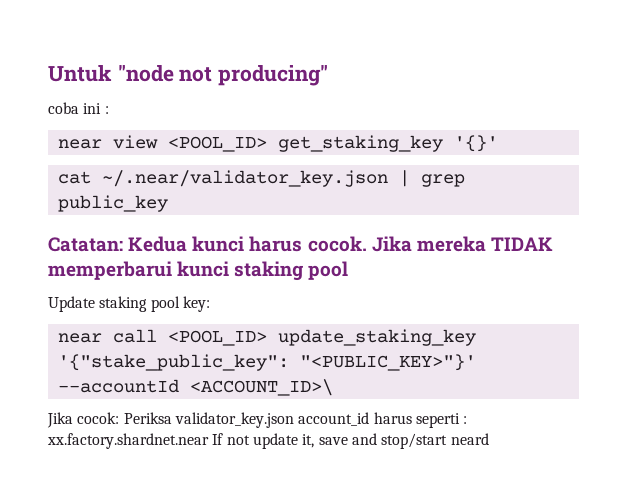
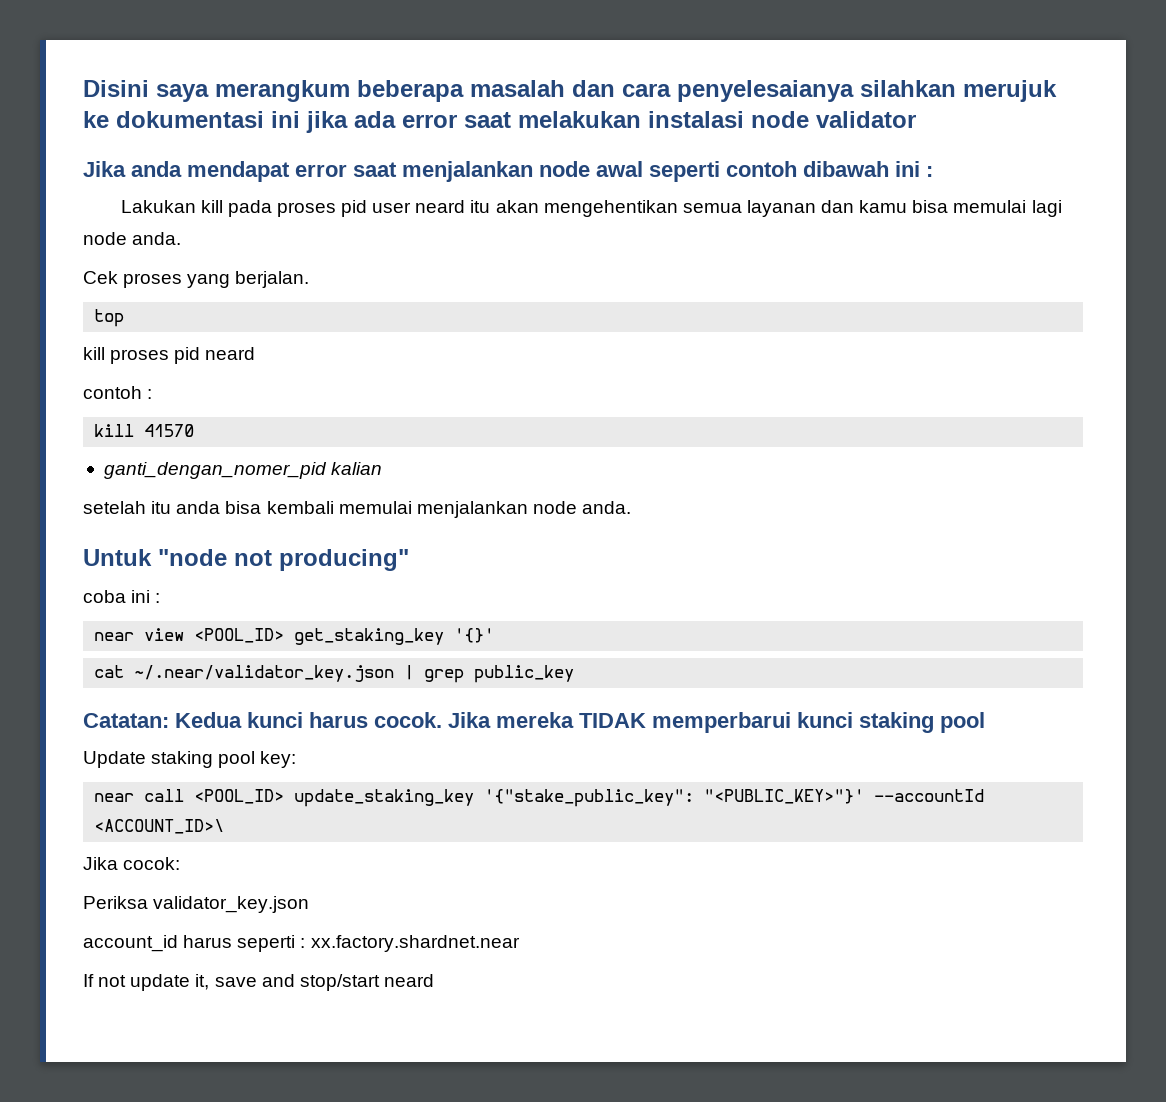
+ Disini saya merangkum beberapa masalah dan cara penyelesaianya silahkan merujuk ke dokumentasi ini jika ada error saat melakukan instalasi node validator
+ Jika anda mendapat error saat menjalankan node awal seperti contoh dibawah ini :
+ Lakukan kill pada proses pid user neard itu akan mengehentikan semua layanan dan kamu bisa memulai lagi node anda.
+ Cek proses yang berjalan.
+ top
+ kill proses pid neard
+ contoh :
+ kill 41570
+ ganti_dengan_nomer_pid kalian
+ setelah itu anda bisa kembali memulai menjalankan node anda.
- Jika cocok: Periksa validator_key.json account_id harus seperti : xx.factory.shardnet.near If not update it, save and stop/start neard
+ Jika cocok:
+ Periksa validator_key.json
+ account_id harus seperti : xx.factory.shardnet.near
+ If not update it, save and stop/start neard

